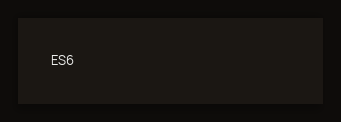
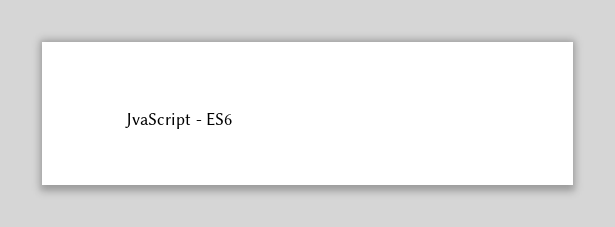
- ES6
+ JvaScript - ES6

